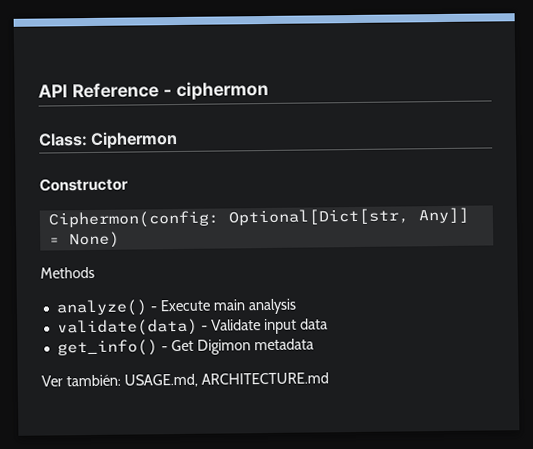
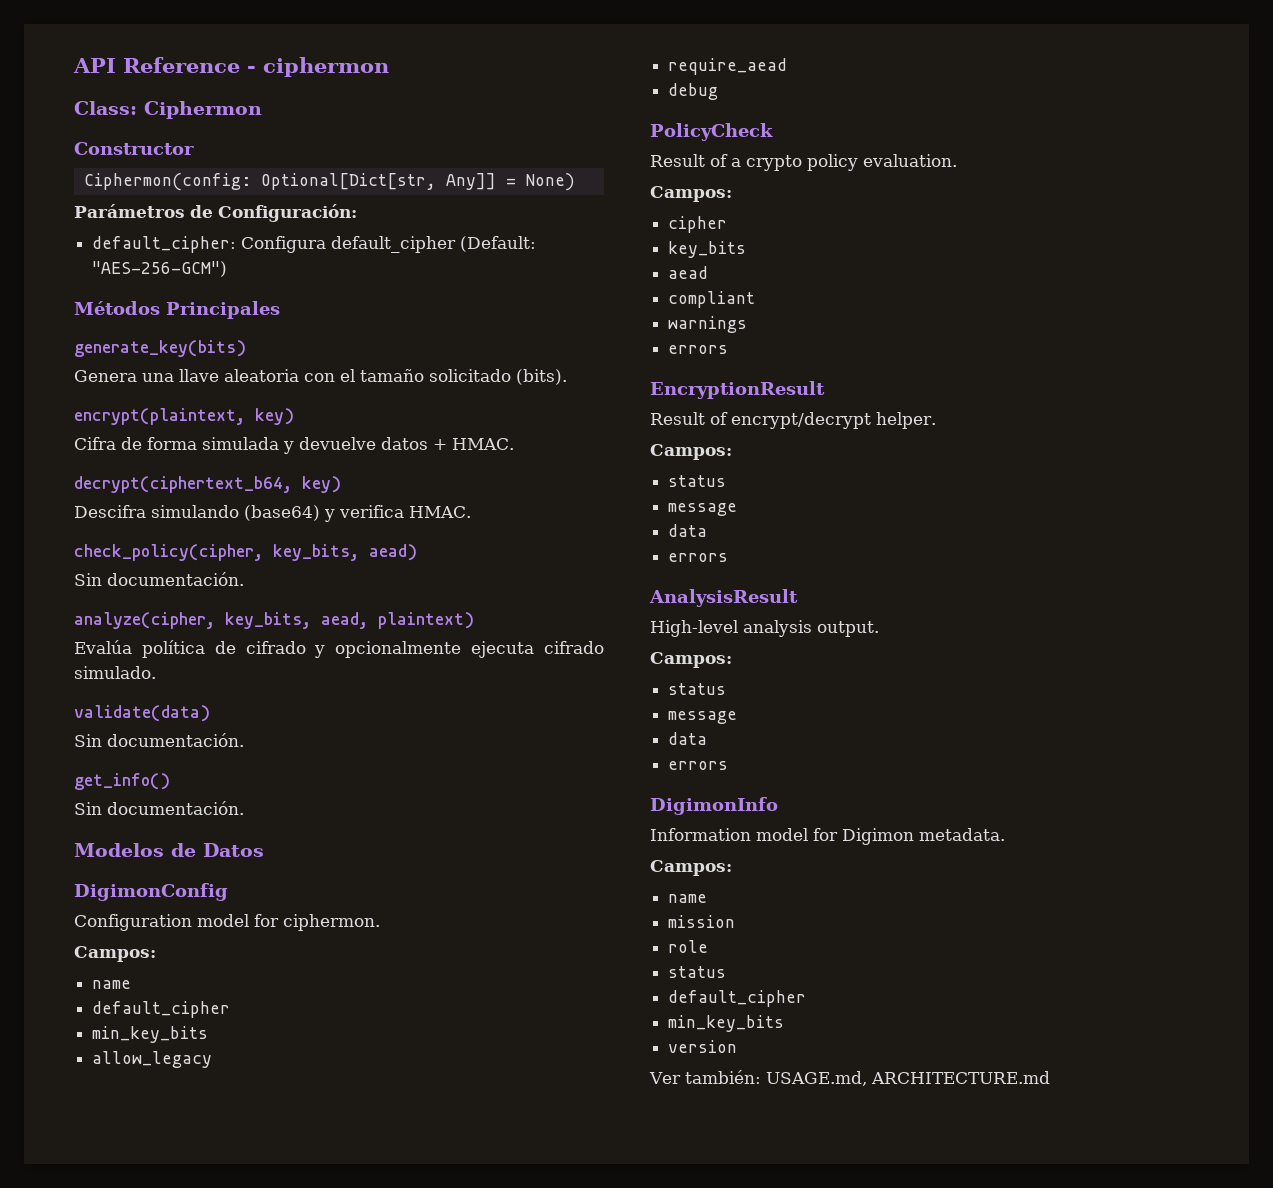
- Methods
- analyze() - Execute main analysis
- validate(data) - Validate input data
- get_info() - Get Digimon metadata
+ Parámetros de Configuración:
+ default_cipher: Configura default_cipher (Default: "AES-256-GCM")
+ Métodos Principales
+ generate_key(bits)
+ Genera una llave aleatoria con el tamaño solicitado (bits).
+ encrypt(plaintext, key)
+ Cifra de forma simulada y devuelve datos + HMAC.
+ decrypt(ciphertext_b64, key)
+ Descifra simulando (base64) y verifica HMAC.
+ check_policy(cipher, key_bits, aead)
+ Sin documentación.
+ analyze(cipher, key_bits, aead, plaintext)
+ Evalúa política de cifrado y opcionalmente ejecuta cifrado simulado.
+ validate(data)
+ Sin documentación.
+ get_info()
+ Sin documentación.
+ Modelos de Datos
+ DigimonConfig
+ Configuration model for ciphermon.
+ Campos:
+ name
+ default_cipher
+ min_key_bits
+ allow_legacy
+ require_aead
+ debug
+ PolicyCheck
+ Result of a crypto policy evaluation.
+ Campos:
+ cipher
+ key_bits
+ aead
+ compliant
+ warnings
+ errors
+ EncryptionResult
+ Result of encrypt/decrypt helper.
+ Campos:
+ status
+ message
+ data
+ errors
+ AnalysisResult
+ High-level analysis output.
+ Campos:
+ status
+ message
+ data
+ errors
+ DigimonInfo
+ Information model for Digimon metadata.
+ Campos:
+ name
+ mission
+ role
+ status
+ default_cipher
+ min_key_bits
+ version

